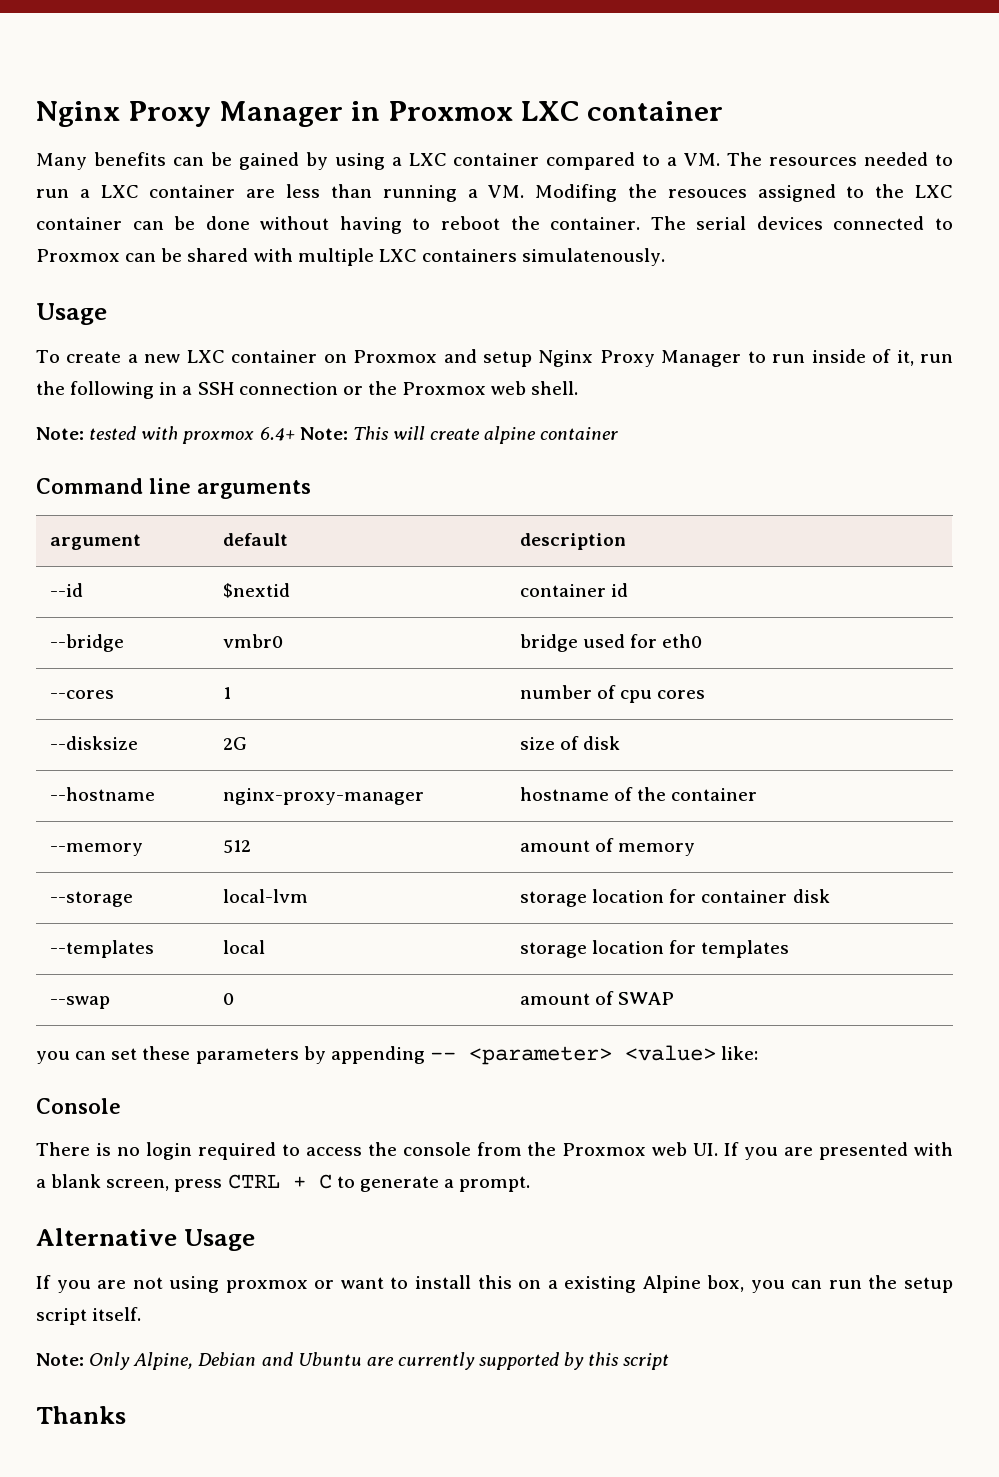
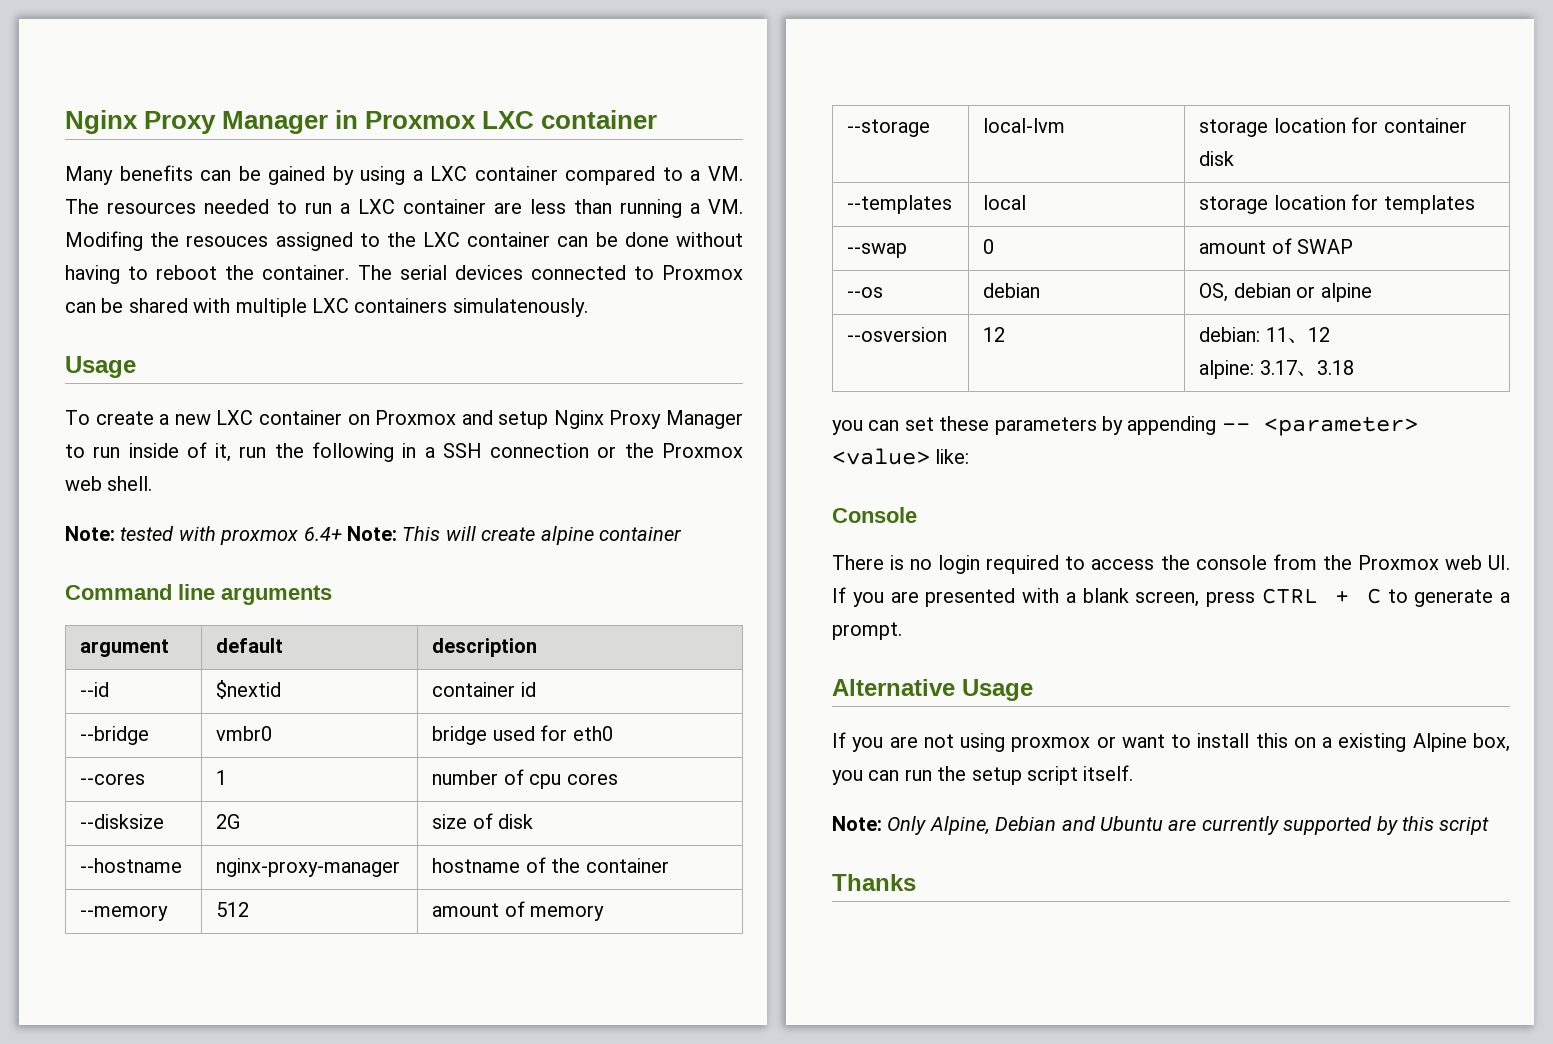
+ --os | debian | OS, debian or alpine
+ --osversion | 12 | debian: 11、12
+ alpine: 3.17、3.18

